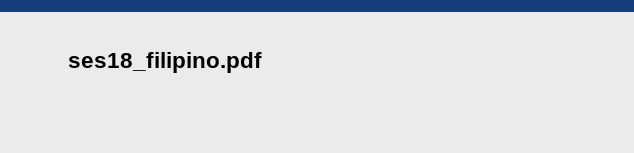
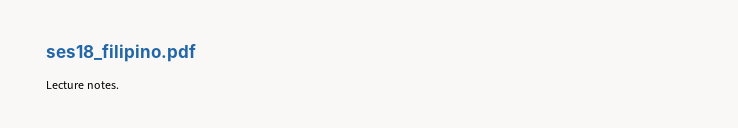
+ Lecture notes.

